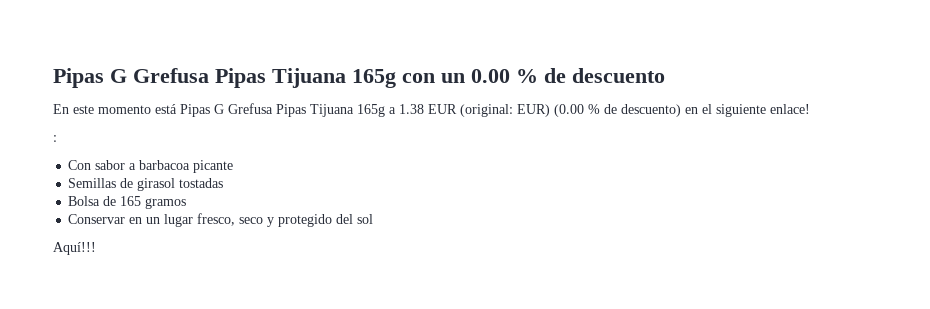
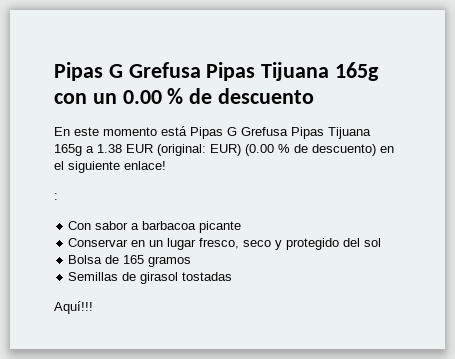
- Semillas de girasol tostadas
- Bolsa de 165 gramos
+ Bolsa de 165 gramos
+ Semillas de girasol tostadas

